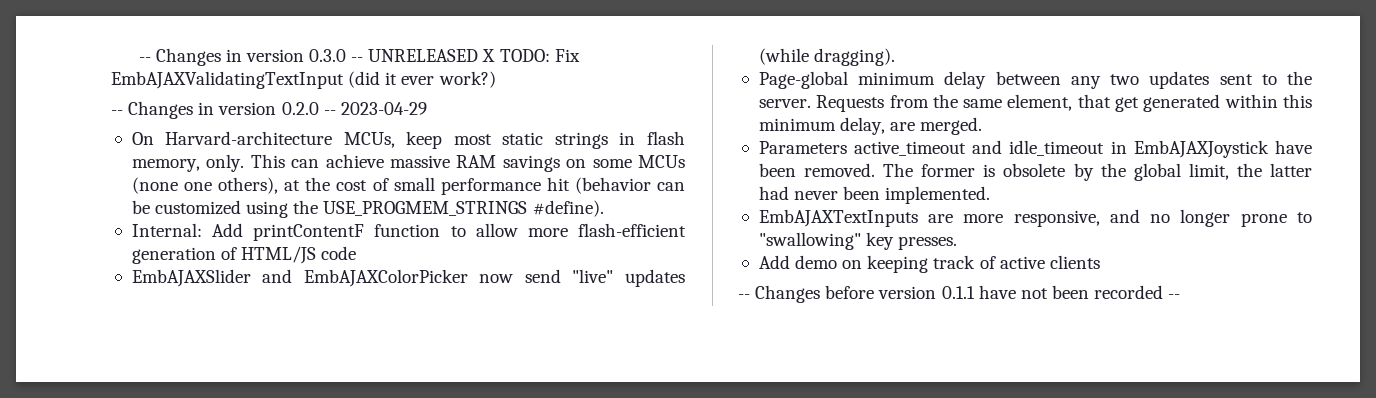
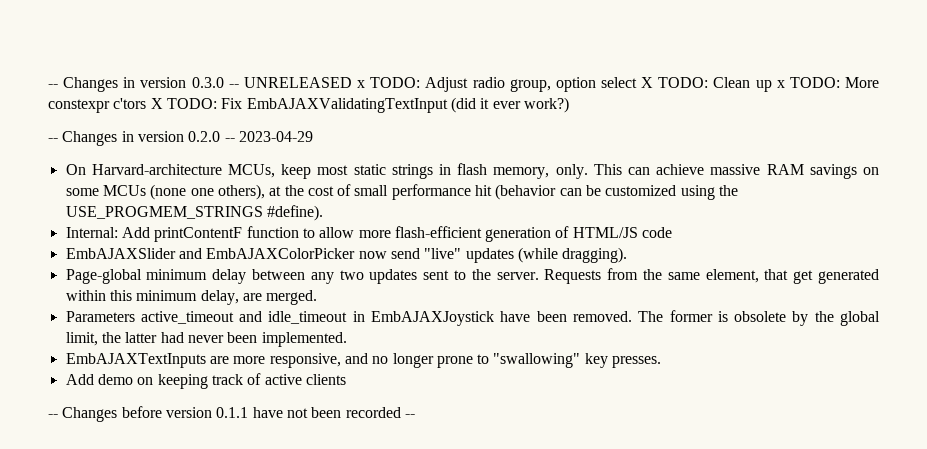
- -- Changes in version 0.3.0 -- UNRELEASED X TODO: Fix EmbAJAXValidatingTextInput (did it ever work?)
+ -- Changes in version 0.3.0 -- UNRELEASED x TODO: Adjust radio group, option select X TODO: Clean up x TODO: More constexpr c'tors X TODO: Fix EmbAJAXValidatingTextInput (did it ever work?)

